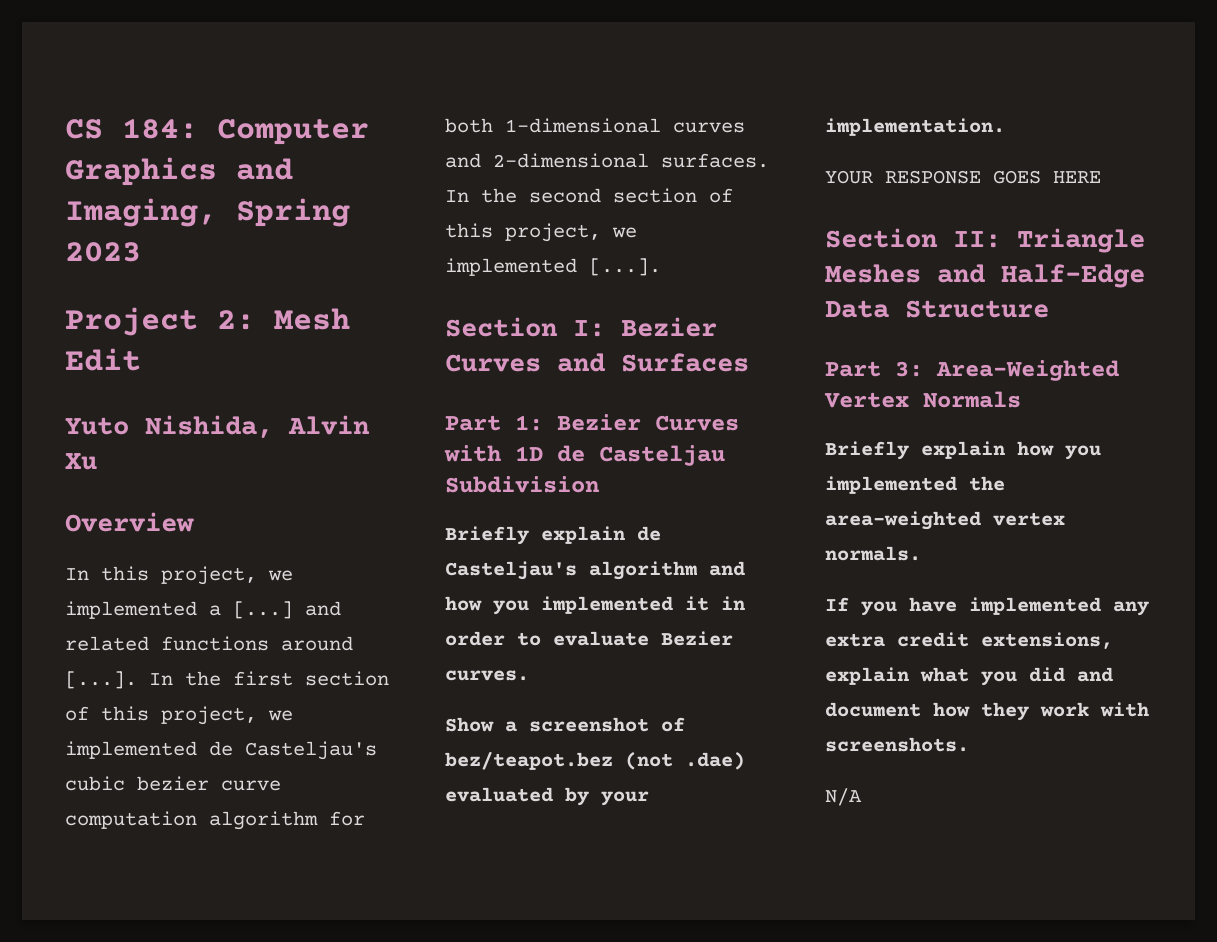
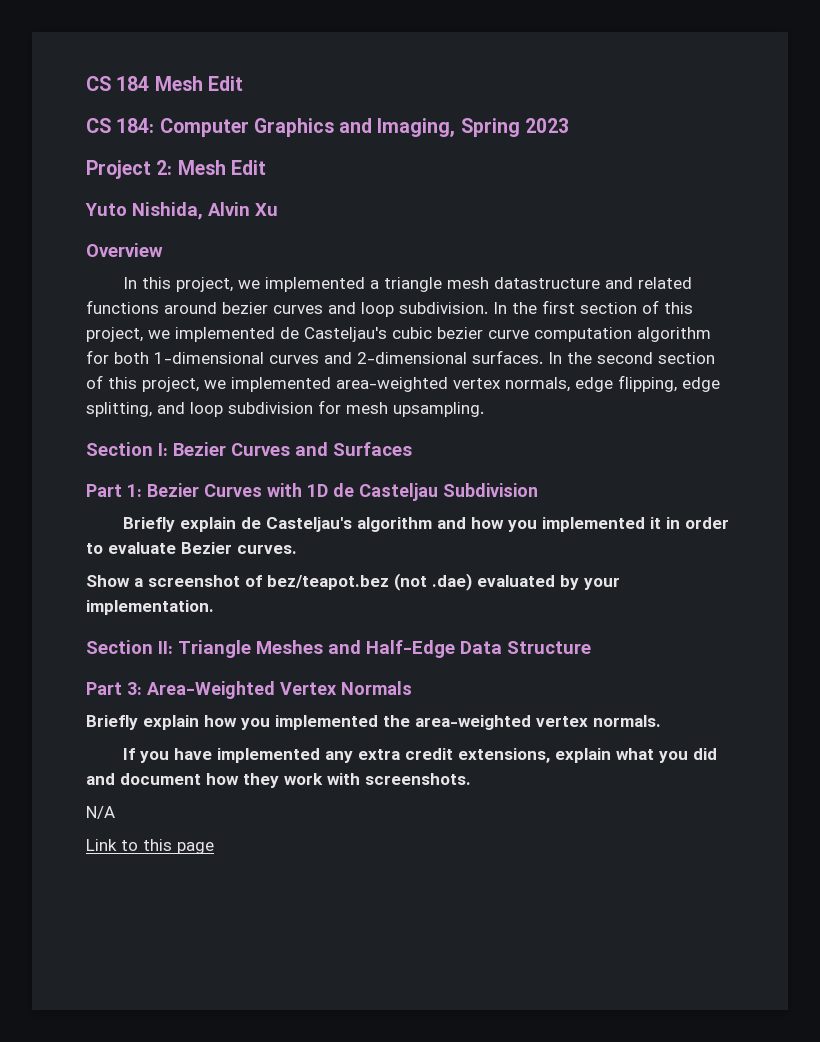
+ CS 184 Mesh Edit
- In this project, we implemented a [...] and related functions around [...]. In the first section of this project, we implemented de Casteljau's cubic bezier curve computation algorithm for both 1-dimensional curves and 2-dimensional surfaces.
+ In this project, we implemented a triangle mesh datastructure and related functions around bezier curves and loop subdivision. In the first section of this project, we implemented de Casteljau's cubic bezier curve computation algorithm for both 1-dimensional curves and 2-dimensional surfaces.
- In the second section of this project, we implemented [...].
+ In the second section of this project, we implemented area-weighted vertex normals, edge flipping, edge splitting, and loop subdivision for mesh upsampling.
- YOUR RESPONSE GOES HERE
+ Link to this page

